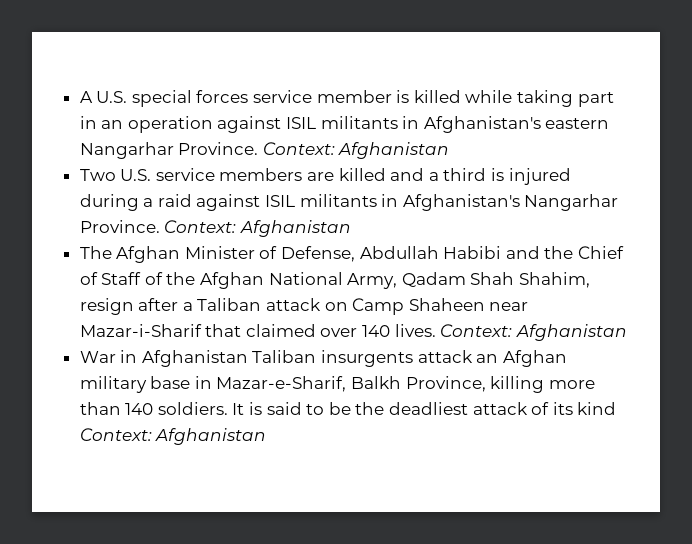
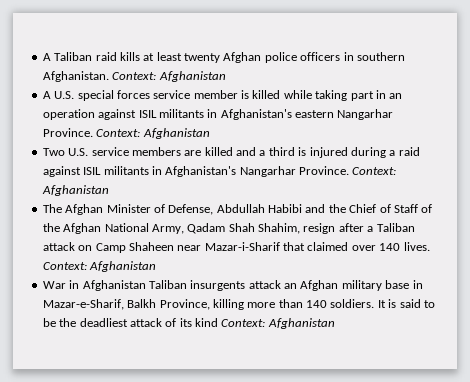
+ A Taliban raid kills at least twenty Afghan police officers in southern Afghanistan. Context: Afghanistan

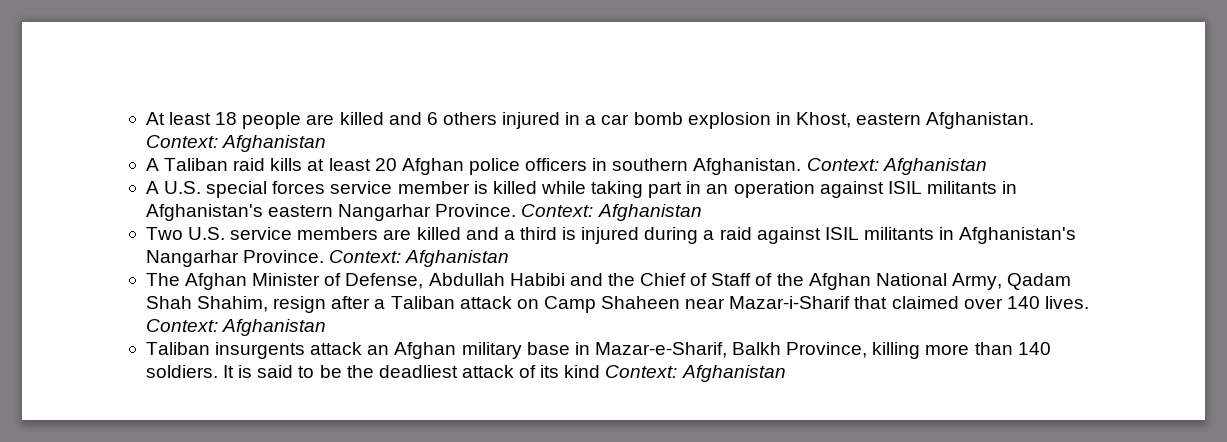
+ At least 18 people are killed and 6 others injured in a car bomb explosion in Khost, eastern Afghanistan. Context: Afghanistan
- A Taliban raid kills at least twenty Afghan police officers in southern Afghanistan.
+ A Taliban raid kills at least 20 Afghan police officers in southern Afghanistan.
- War in Afghanistan Taliban insurgents attack an Afghan military base in Mazar-e-Sharif, Balkh Province, killing more than 140 soldiers.
+ Taliban insurgents attack an Afghan military base in Mazar-e-Sharif, Balkh Province, killing more than 140 soldiers.

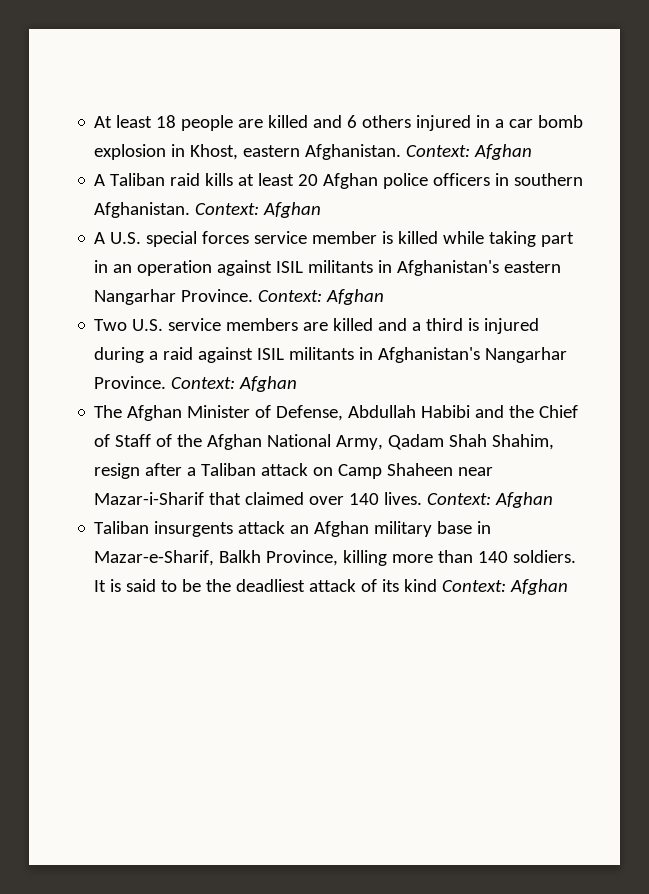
- At least 18 people are killed and 6 others injured in a car bomb explosion in Khost, eastern Afghanistan. Context: Afghanistan
+ At least 18 people are killed and 6 others injured in a car bomb explosion in Khost, eastern Afghanistan. Context: Afghan
- A Taliban raid kills at least 20 Afghan police officers in southern Afghanistan. Context: Afghanistan
+ A Taliban raid kills at least 20 Afghan police officers in southern Afghanistan. Context: Afghan
- A U.S. special forces service member is killed while taking part in an operation against ISIL militants in Afghanistan's eastern Nangarhar Province. Context: Afghanistan
+ A U.S. special forces service member is killed while taking part in an operation against ISIL militants in Afghanistan's eastern Nangarhar Province. Context: Afghan
- Two U.S. service members are killed and a third is injured during a raid against ISIL militants in Afghanistan's Nangarhar Province. Context: Afghanistan
+ Two U.S. service members are killed and a third is injured during a raid against ISIL militants in Afghanistan's Nangarhar Province. Context: Afghan
- The Afghan Minister of Defense, Abdullah Habibi and the Chief of Staff of the Afghan National Army, Qadam Shah Shahim, resign after a Taliban attack on Camp Shaheen near Mazar-i-Sharif that claimed over 140 lives. Context: Afghanistan
+ The Afghan Minister of Defense, Abdullah Habibi and the Chief of Staff of the Afghan National Army, Qadam Shah Shahim, resign after a Taliban attack on Camp Shaheen near Mazar-i-Sharif that claimed over 140 lives. Context: Afghan
- It is said to be the deadliest attack of its kind Context: Afghanistan
+ It is said to be the deadliest attack of its kind Context: Afghan

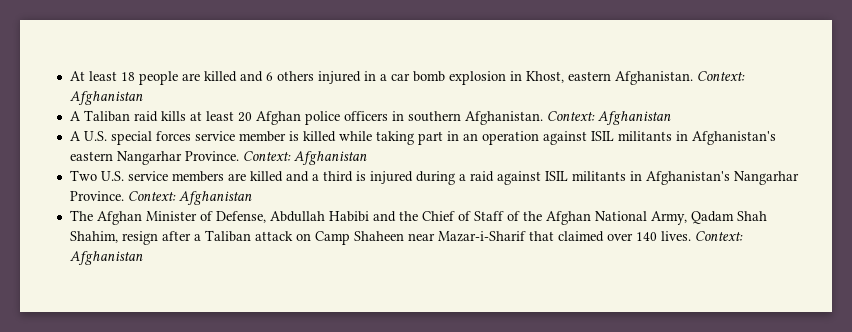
- At least 18 people are killed and 6 others injured in a car bomb explosion in Khost, eastern Afghanistan. Context: Afghan
+ At least 18 people are killed and 6 others injured in a car bomb explosion in Khost, eastern Afghanistan. Context: Afghanistan
- A Taliban raid kills at least 20 Afghan police officers in southern Afghanistan. Context: Afghan
+ A Taliban raid kills at least 20 Afghan police officers in southern Afghanistan. Context: Afghanistan
- A U.S. special forces service member is killed while taking part in an operation against ISIL militants in Afghanistan's eastern Nangarhar Province. Context: Afghan
+ A U.S. special forces service member is killed while taking part in an operation against ISIL militants in Afghanistan's eastern Nangarhar Province. Context: Afghanistan
- Two U.S. service members are killed and a third is injured during a raid against ISIL militants in Afghanistan's Nangarhar Province. Context: Afghan
+ Two U.S. service members are killed and a third is injured during a raid against ISIL militants in Afghanistan's Nangarhar Province. Context: Afghanistan
- The Afghan Minister of Defense, Abdullah Habibi and the Chief of Staff of the Afghan National Army, Qadam Shah Shahim, resign after a Taliban attack on Camp Shaheen near Mazar-i-Sharif that claimed over 140 lives. Context: Afghan
- Taliban insurgents attack an Afghan military base in Mazar-e-Sharif, Balkh Province, killing more than 140 soldiers. It is said to be the deadliest attack of its kind Context: Afghan
+ The Afghan Minister of Defense, Abdullah Habibi and the Chief of Staff of the Afghan National Army, Qadam Shah Shahim, resign after a Taliban attack on Camp Shaheen near Mazar-i-Sharif that claimed over 140 lives. Context: Afghanistan

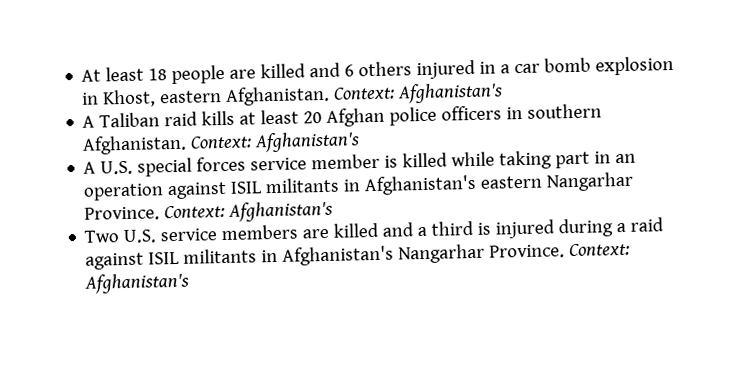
- At least 18 people are killed and 6 others injured in a car bomb explosion in Khost, eastern Afghanistan. Context: Afghanistan
+ At least 18 people are killed and 6 others injured in a car bomb explosion in Khost, eastern Afghanistan. Context: Afghanistan's
- A Taliban raid kills at least 20 Afghan police officers in southern Afghanistan. Context: Afghanistan
+ A Taliban raid kills at least 20 Afghan police officers in southern Afghanistan. Context: Afghanistan's
- A U.S. special forces service member is killed while taking part in an operation against ISIL militants in Afghanistan's eastern Nangarhar Province. Context: Afghanistan
+ A U.S. special forces service member is killed while taking part in an operation against ISIL militants in Afghanistan's eastern Nangarhar Province. Context: Afghanistan's
- Two U.S. service members are killed and a third is injured during a raid against ISIL militants in Afghanistan's Nangarhar Province. Context: Afghanistan
- The Afghan Minister of Defense, Abdullah Habibi and the Chief of Staff of the Afghan National Army, Qadam Shah Shahim, resign after a Taliban attack on Camp Shaheen near Mazar-i-Sharif that claimed over 140 lives. Context: Afghanistan
+ Two U.S. service members are killed and a third is injured during a raid against ISIL militants in Afghanistan's Nangarhar Province. Context: Afghanistan's

